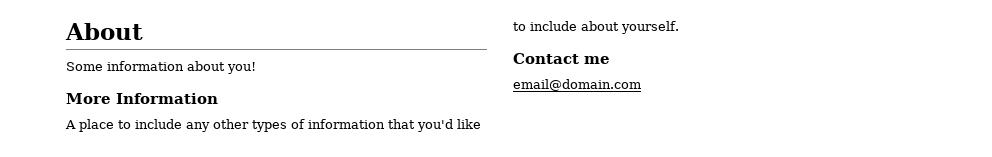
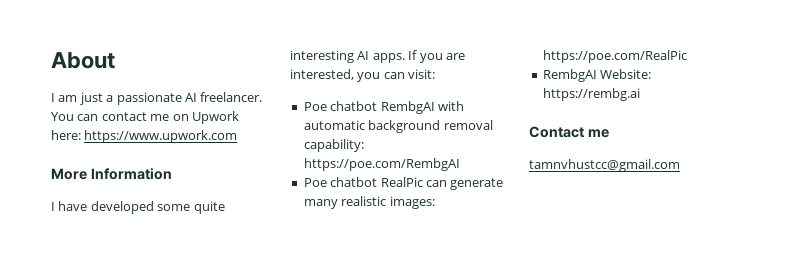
- Some information about you!
+ I am just a passionate AI freelancer. You can contact me on Upwork here: https://www.upwork.com
  More Information
- A place to include any other types of information that you'd like to include about yourself.
+ I have developed some quite interesting AI apps. If you are interested, you can visit:
+ Poe chatbot RembgAI with automatic background removal capability: https://poe.com/RembgAI
+ Poe chatbot RealPic can generate many realistic images: https://poe.com/RealPic
+ RembgAI Website: https://rembg.ai
- email@domain.com
+ tamnvhustcc@gmail.com

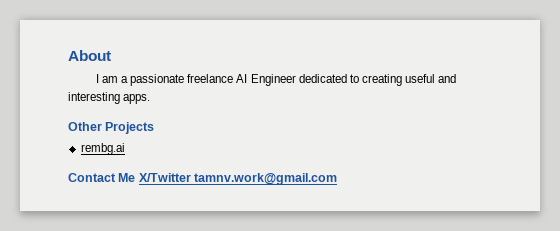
- I am just a passionate AI freelancer. You can contact me on Upwork here: https://www.upwork.com
- More Information
- I have developed some quite interesting AI apps. If you are interested, you can visit:
- Poe chatbot RembgAI with automatic background removal capability: https://poe.com/RembgAI
- Poe chatbot RealPic can generate many realistic images: https://poe.com/RealPic
- RembgAI Website: https://rembg.ai
- Contact me
- tamnvhustcc@gmail.com
+ I am a passionate freelance AI Engineer dedicated to creating useful and interesting apps.
+ Other Projects
+ rembg.ai
+ Contact Me X/Twitter tamnv.work@gmail.com

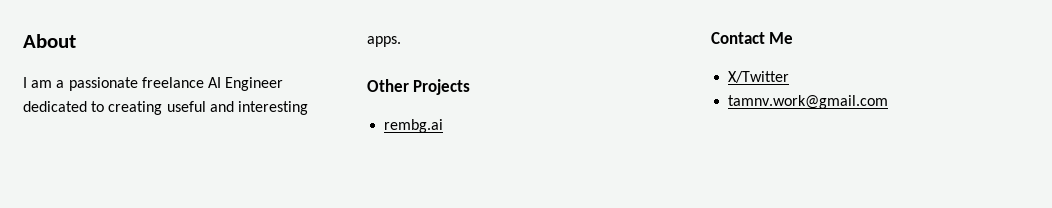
- Contact Me X/Twitter tamnv.work@gmail.com
+ Contact Me
+ X/Twitter
+ tamnv.work@gmail.com

